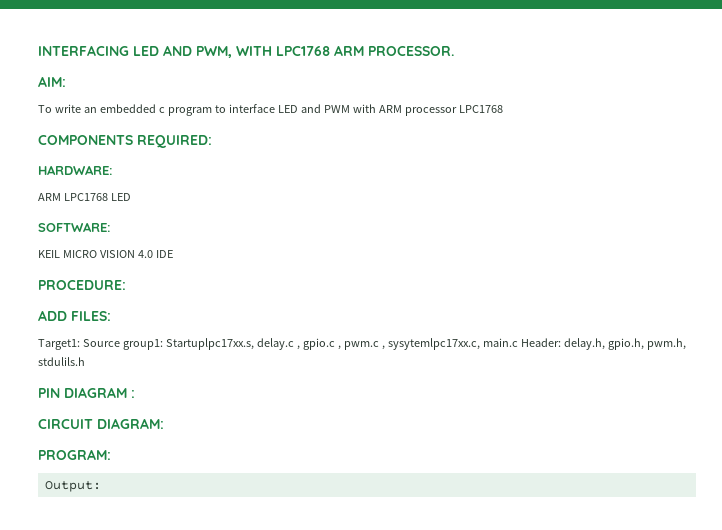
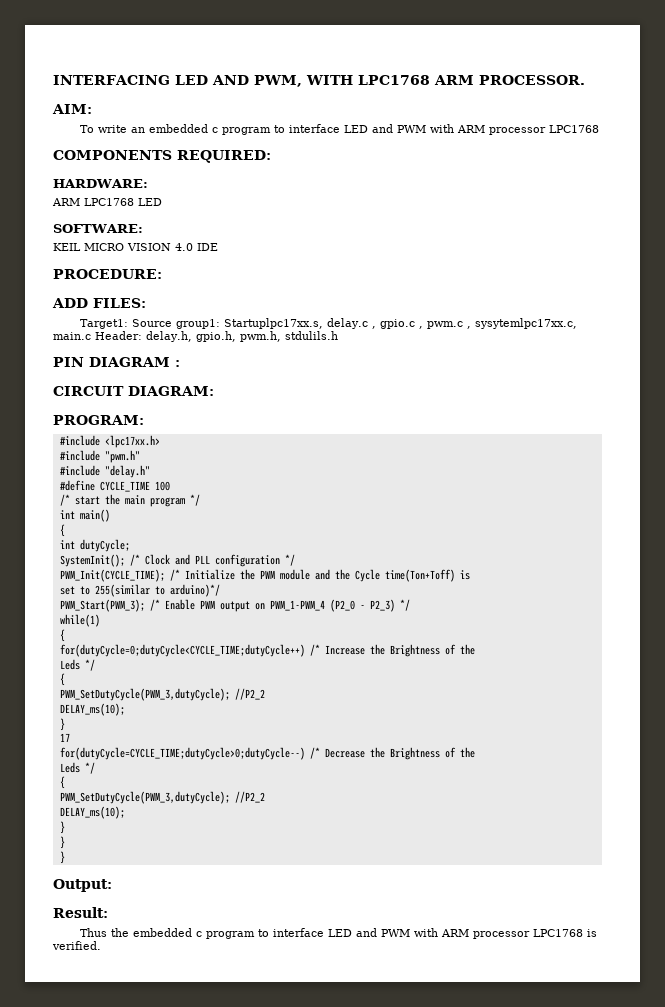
+ #include <lpc17xx.h>
+ #include "pwm.h"
+ #include "delay.h"
+ #define CYCLE_TIME 100
+ /* start the main program */
+ int main()
+ {
+ int dutyCycle;
+ SystemInit(); /* Clock and PLL configuration */
+ PWM_Init(CYCLE_TIME); /* Initialize the PWM module and the Cycle time(Ton+Toff) is
+ set to 255(similar to arduino)*/
+ PWM_Start(PWM_3); /* Enable PWM output on PWM_1-PWM_4 (P2_0 - P2_3) */
+ while(1)
+ {
+ for(dutyCycle=0;dutyCycle<CYCLE_TIME;dutyCycle++) /* Increase the Brightness of the
+ Leds */
+ {
+ PWM_SetDutyCycle(PWM_3,dutyCycle); //P2_2
+ DELAY_ms(10);
+ }
+ 17
+ for(dutyCycle=CYCLE_TIME;dutyCycle>0;dutyCycle--) /* Decrease the Brightness of the
+ Leds */
+ {
+ PWM_SetDutyCycle(PWM_3,dutyCycle); //P2_2
+ DELAY_ms(10);
+ }
+ }
+ }
  Output:
+ Result:
+ Thus the embedded c program to interface LED and PWM with ARM processor LPC1768 is verified.

